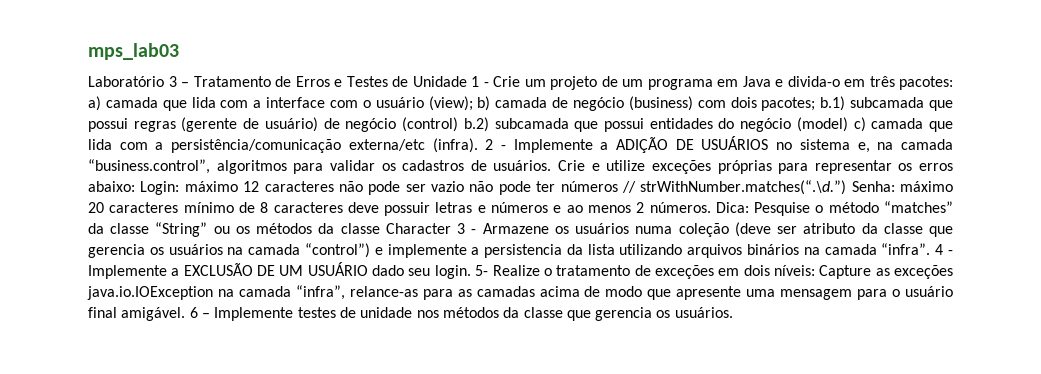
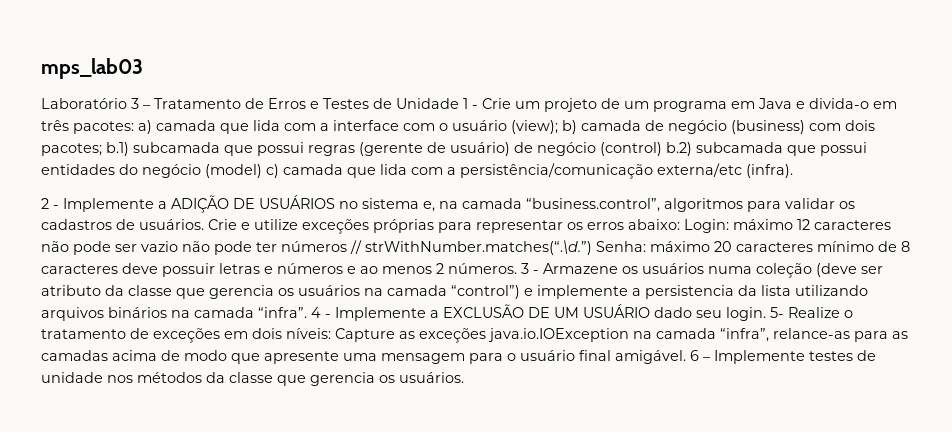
- b.1) subcamada que possui regras (gerente de usuário) de negócio (control) b.2) subcamada que possui entidades do negócio (model) c) camada que lida com a persistência/comunicação externa/etc (infra). 2 - Implemente a ADIÇÃO DE USUÁRIOS no sistema e, na camada “business.control”, algoritmos para validar os cadastros de usuários.
+ b.1) subcamada que possui regras (gerente de usuário) de negócio (control) b.2) subcamada que possui entidades do negócio (model) c) camada que lida com a persistência/comunicação externa/etc (infra).
+ 2 - Implemente a ADIÇÃO DE USUÁRIOS no sistema e, na camada “business.control”, algoritmos para validar os cadastros de usuários.
- Dica: Pesquise o método “matches” da classe “String” ou os métodos da classe Character 3 - Armazene os usuários numa coleção (deve ser atributo da classe que gerencia os usuários na camada “control”) e implemente a persistencia da lista utilizando arquivos binários na camada “infra”.
+ 3 - Armazene os usuários numa coleção (deve ser atributo da classe que gerencia os usuários na camada “control”) e implemente a persistencia da lista utilizando arquivos binários na camada “infra”.

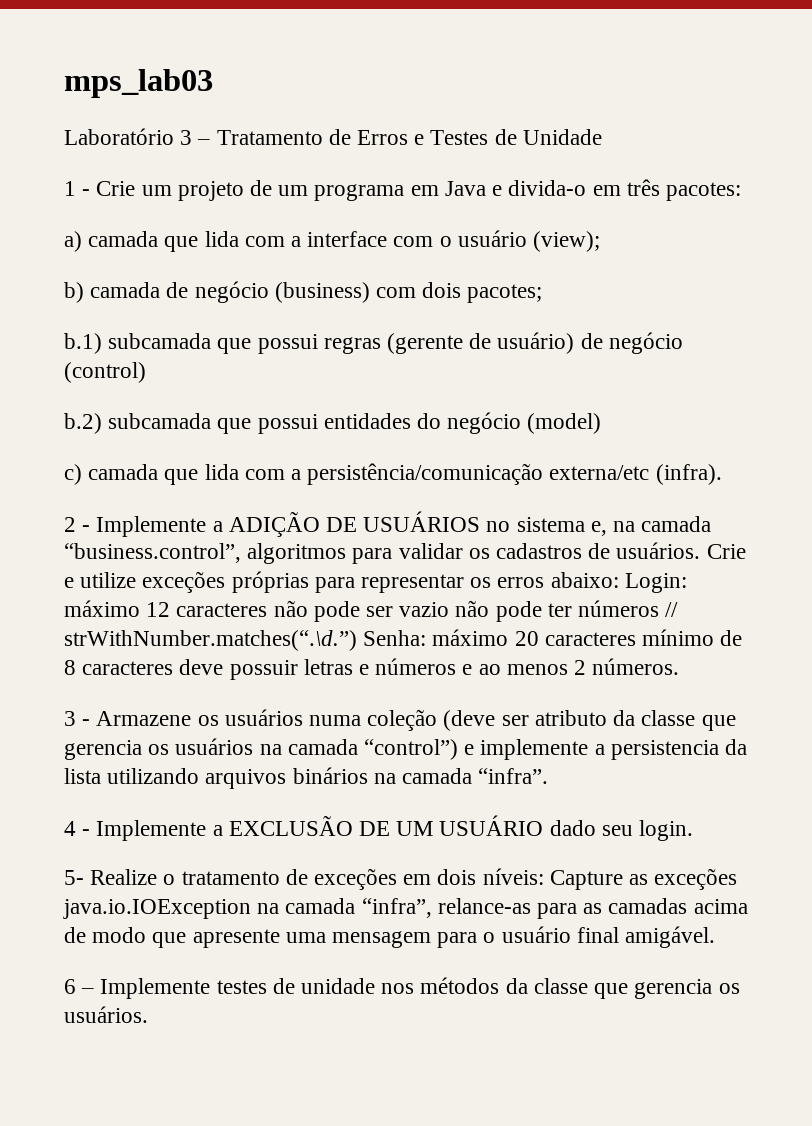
- Laboratório 3 – Tratamento de Erros e Testes de Unidade 1 - Crie um projeto de um programa em Java e divida-o em três pacotes: a) camada que lida com a interface com o usuário (view); b) camada de negócio (business) com dois pacotes; b.1) subcamada que possui regras (gerente de usuário) de negócio (control) b.2) subcamada que possui entidades do negócio (model) c) camada que lida com a persistência/comunicação externa/etc (infra).
+ Laboratório 3 – Tratamento de Erros e Testes de Unidade
+ 1 - Crie um projeto de um programa em Java e divida-o em três pacotes:
+ a) camada que lida com a interface com o usuário (view);
+ b) camada de negócio (business) com dois pacotes;
+ b.1) subcamada que possui regras (gerente de usuário) de negócio (control)
+ b.2) subcamada que possui entidades do negócio (model)
+ c) camada que lida com a persistência/comunicação externa/etc (infra).
- máximo 20 caracteres mínimo de 8 caracteres deve possuir letras e números e ao menos 2 números. 3 - Armazene os usuários numa coleção (deve ser atributo da classe que gerencia os usuários na camada “control”) e implemente a persistencia da lista utilizando arquivos binários na camada “infra”. 4 - Implemente a EXCLUSÃO DE UM USUÁRIO dado seu login. 5- Realize o tratamento de exceções em dois níveis:
+ máximo 20 caracteres mínimo de 8 caracteres deve possuir letras e números e ao menos 2 números.
+ 3 - Armazene os usuários numa coleção (deve ser atributo da classe que gerencia os usuários na camada “control”) e implemente a persistencia da lista utilizando arquivos binários na camada “infra”.
+ 4 - Implemente a EXCLUSÃO DE UM USUÁRIO dado seu login.
+ 5- Realize o tratamento de exceções em dois níveis:
- Capture as exceções java.io.IOException na camada “infra”, relance-as para as camadas acima de modo que apresente uma mensagem para o usuário final amigável. 6 – Implemente testes de unidade nos métodos da classe que gerencia os usuários.
+ Capture as exceções java.io.IOException na camada “infra”, relance-as para as camadas acima de modo que apresente uma mensagem para o usuário final amigável.
+ 6 – Implemente testes de unidade nos métodos da classe que gerencia os usuários.

